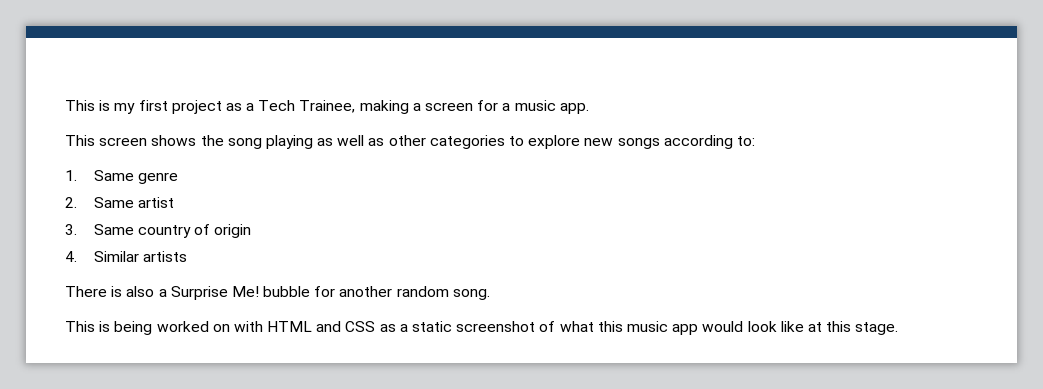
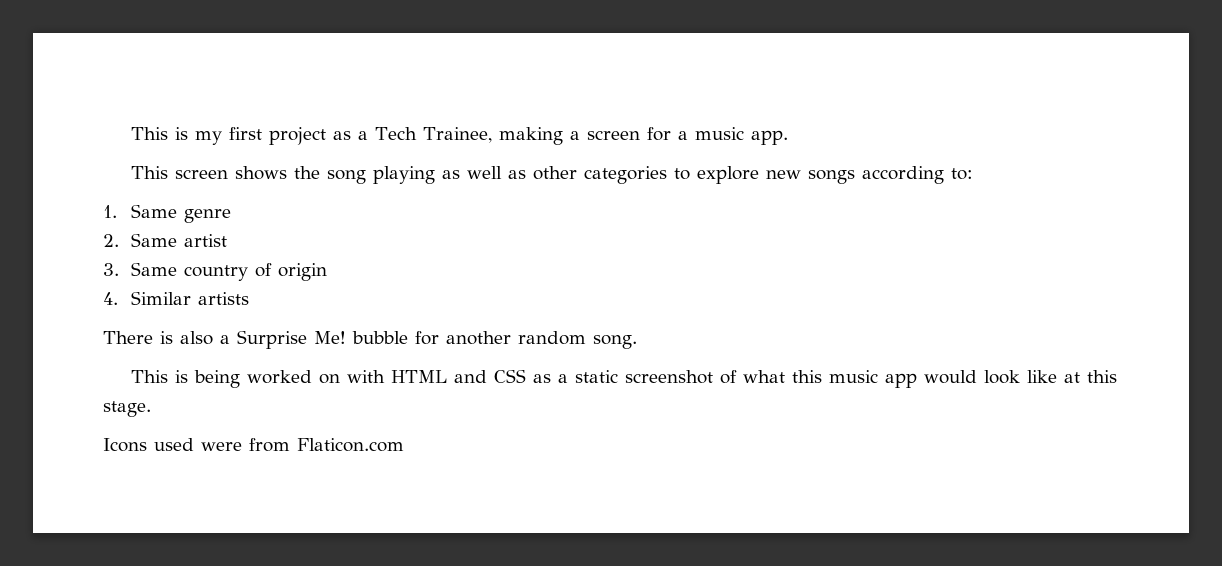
+ Icons used were from Flaticon.com

